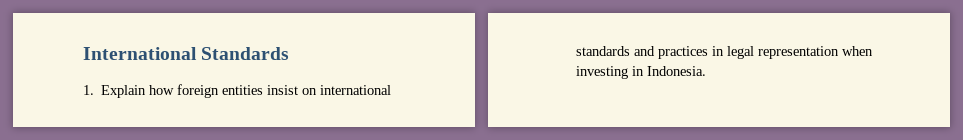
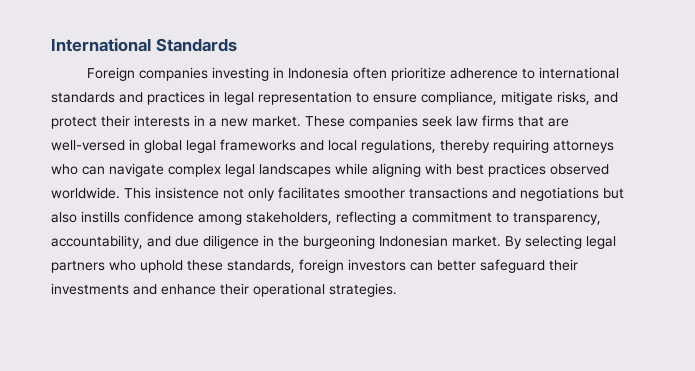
- 1. Explain how foreign entities insist on international standards and practices in legal representation when investing in Indonesia.
+ Foreign companies investing in Indonesia often prioritize adherence to international standards and practices in legal representation to ensure compliance, mitigate risks, and protect their interests in a new market. These companies seek law firms that are well-versed in global legal frameworks and local regulations, thereby requiring attorneys who can navigate complex legal landscapes while aligning with best practices observed worldwide. This insistence not only facilitates smoother transactions and negotiations but also instills confidence among stakeholders, reflecting a commitment to transparency, accountability, and due diligence in the burgeoning Indonesian market. By selecting legal partners who uphold these standards, foreign investors can better safeguard their investments and enhance their operational strategies.

